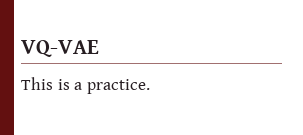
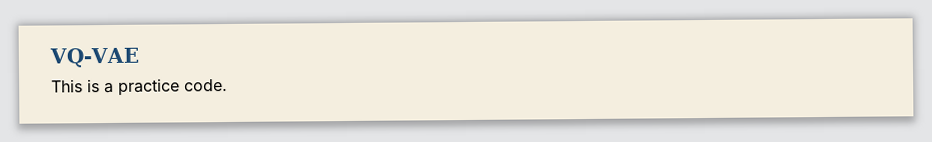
- This is a practice.
+ This is a practice code.

